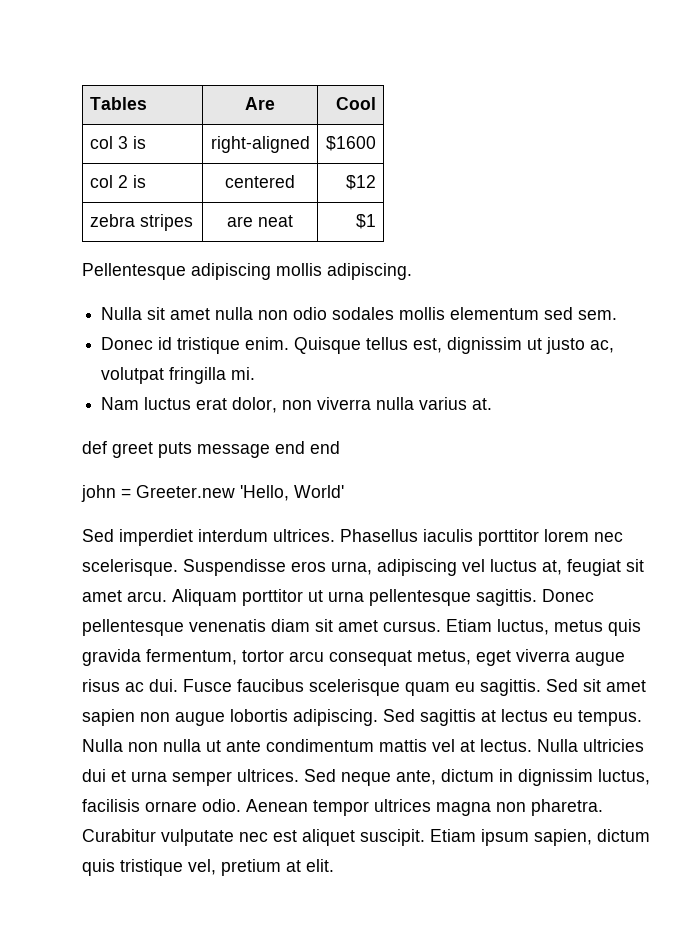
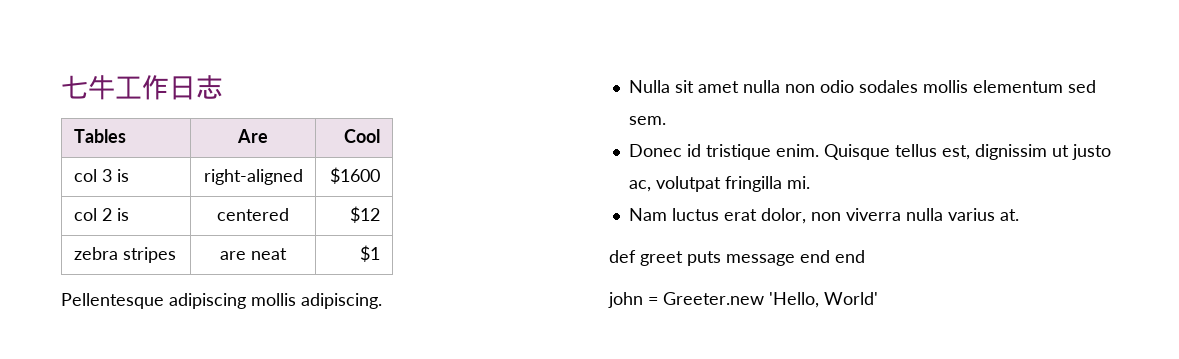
+ 七牛工作日志
- Sed imperdiet interdum ultrices. Phasellus iaculis porttitor lorem nec scelerisque. Suspendisse eros urna, adipiscing vel luctus at, feugiat sit amet arcu. Aliquam porttitor ut urna pellentesque sagittis. Donec pellentesque venenatis diam sit amet cursus. Etiam luctus, metus quis gravida fermentum, tortor arcu consequat metus, eget viverra augue risus ac dui. Fusce faucibus scelerisque quam eu sagittis. Sed sit amet sapien non augue lobortis adipiscing. Sed sagittis at lectus eu tempus. Nulla non nulla ut ante condimentum mattis vel at lectus. Nulla ultricies dui et urna semper ultrices. Sed neque ante, dictum in dignissim luctus, facilisis ornare odio. Aenean tempor ultrices magna non pharetra. Curabitur vulputate nec est aliquet suscipit. Etiam ipsum sapien, dictum quis tristique vel, pretium at elit.

